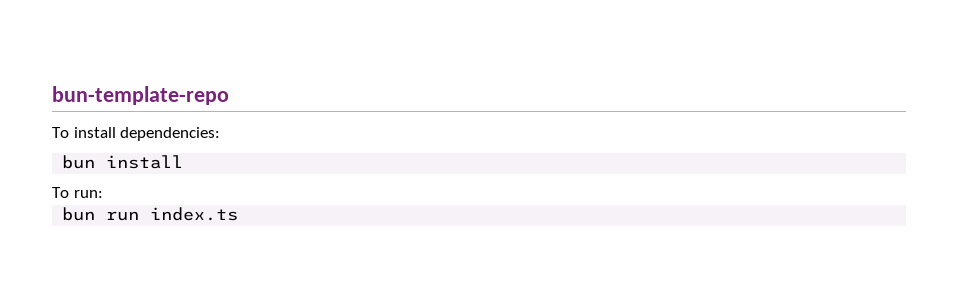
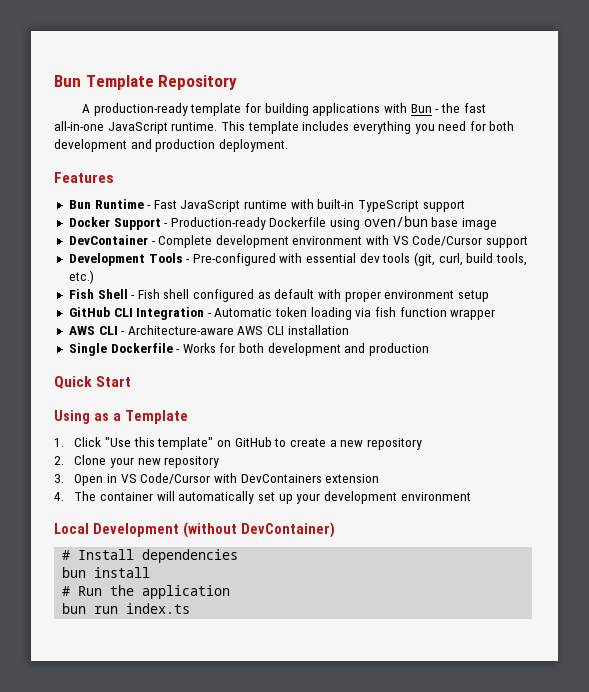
- bun-template-repo
- To install dependencies:
+ Bun Template Repository
+ A production-ready template for building applications with Bun - the fast all-in-one JavaScript runtime. This template includes everything you need for both development and production deployment.
+ Features
+ Bun Runtime - Fast JavaScript runtime with built-in TypeScript support
+ Docker Support - Production-ready Dockerfile using oven/bun base image
+ DevContainer - Complete development environment with VS Code/Cursor support
+ Development Tools - Pre-configured with essential dev tools (git, curl, build tools, etc.)
+ Fish Shell - Fish shell configured as default with proper environment setup
+ GitHub CLI Integration - Automatic token loading via fish function wrapper
+ AWS CLI - Architecture-aware AWS CLI installation
+ Single Dockerfile - Works for both development and production
+ Quick Start
+ Using as a Template
+ 1. Click "Use this template" on GitHub to create a new repository
+ 2. Clone your new repository
+ 3. Open in VS Code/Cursor with DevContainers extension
+ 4. The container will automatically set up your development environment
+ Local Development (without DevContainer)
+ # Install dependencies
  bun install
- To run:
+ # Run the application

